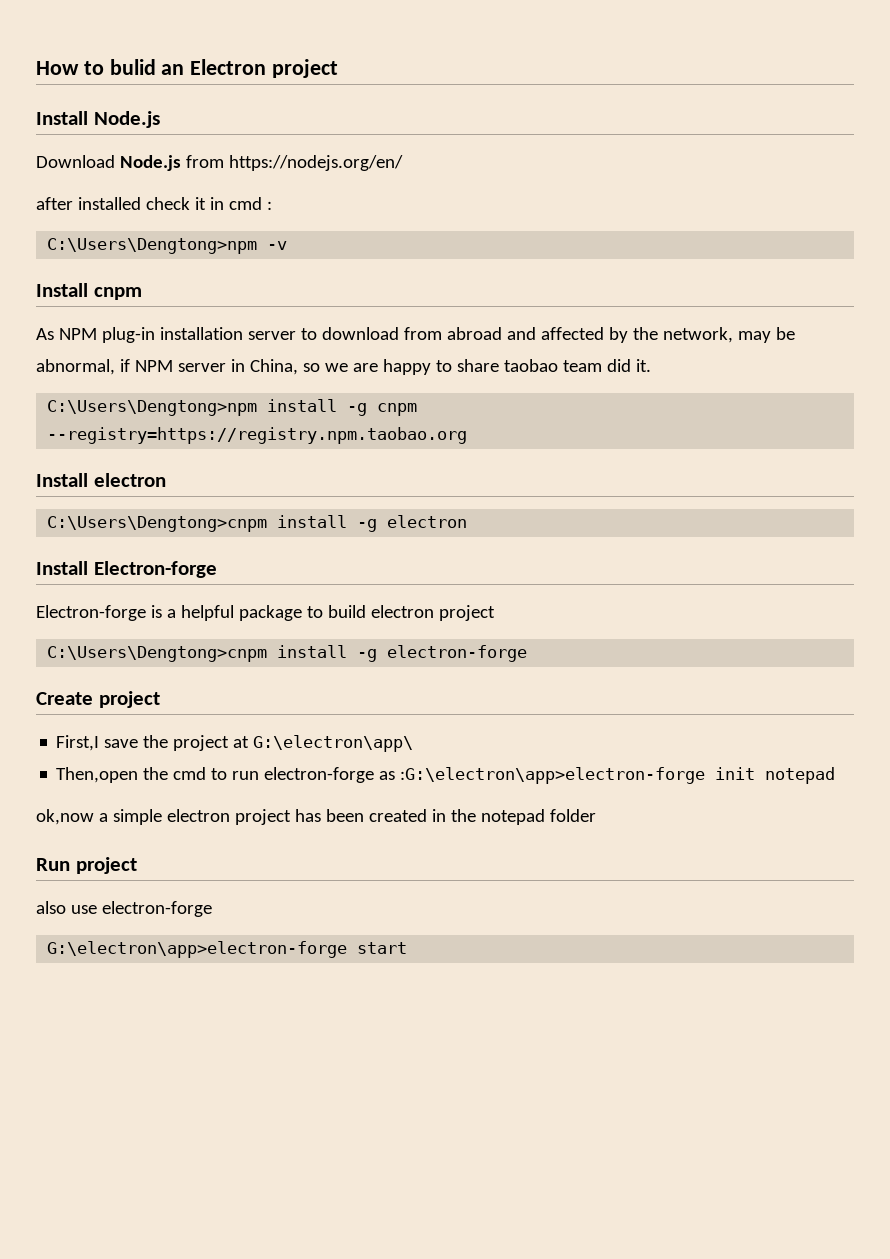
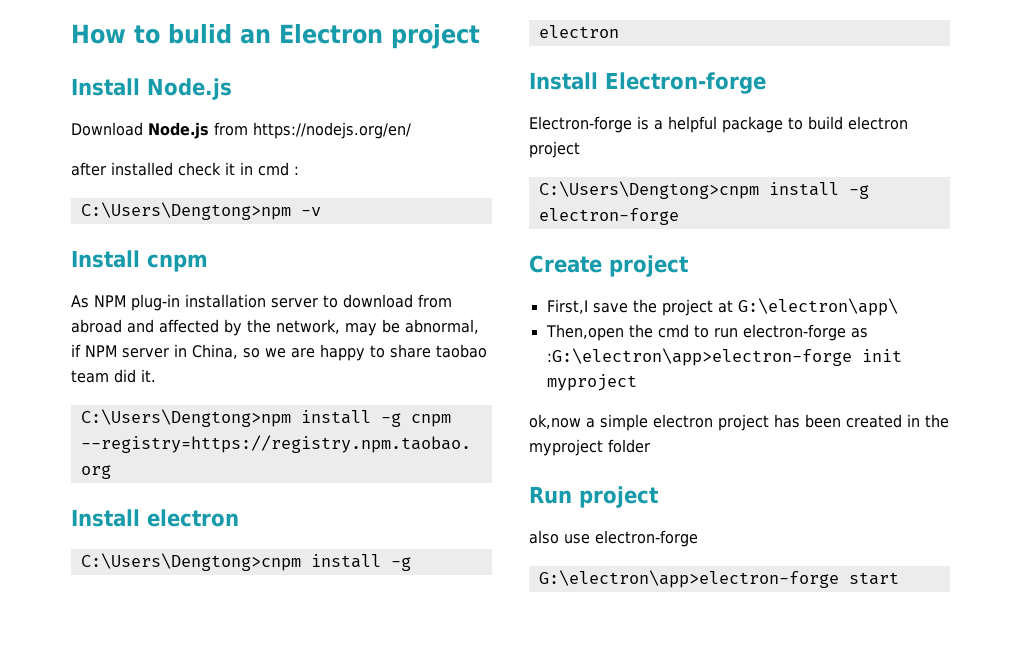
- Then,open the cmd to run electron-forge as :G:\electron\app>electron-forge init notepad
+ Then,open the cmd to run electron-forge as :G:\electron\app>electron-forge init myproject
- ok,now a simple electron project has been created in the notepad folder
+ ok,now a simple electron project has been created in the myproject folder

